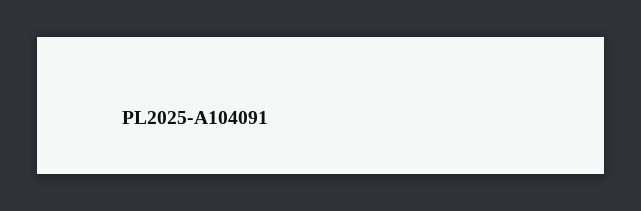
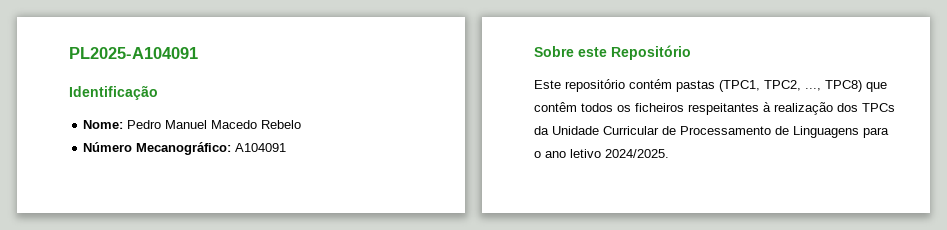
+ Identificação
+ Nome: Pedro Manuel Macedo Rebelo
+ Número Mecanográfico: A104091
+ Sobre este Repositório
+ Este repositório contém pastas (TPC1, TPC2, ..., TPC8) que contêm todos os ficheiros respeitantes à realização dos TPCs da Unidade Curricular de Processamento de Linguagens para o ano letivo 2024/2025.

